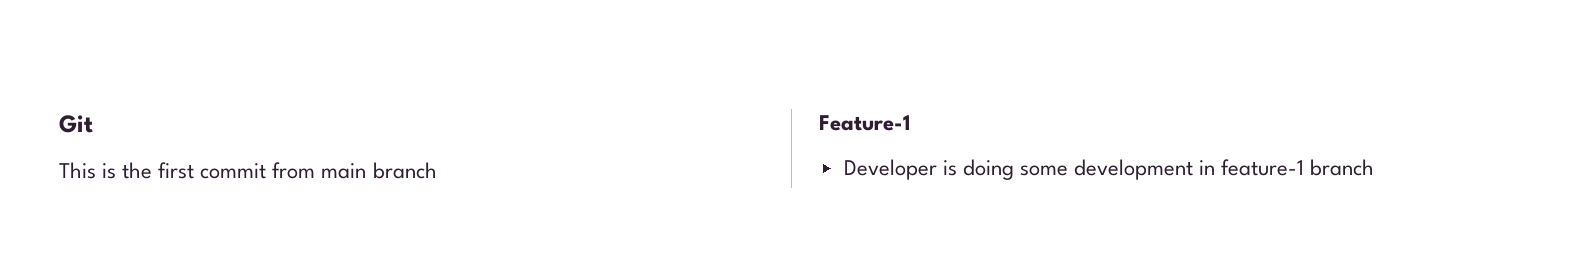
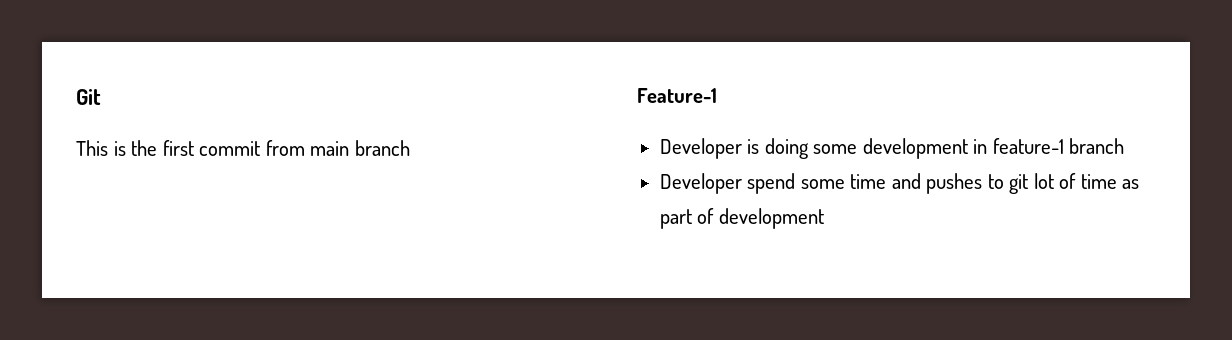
+ Developer spend some time and pushes to git lot of time as part of development

